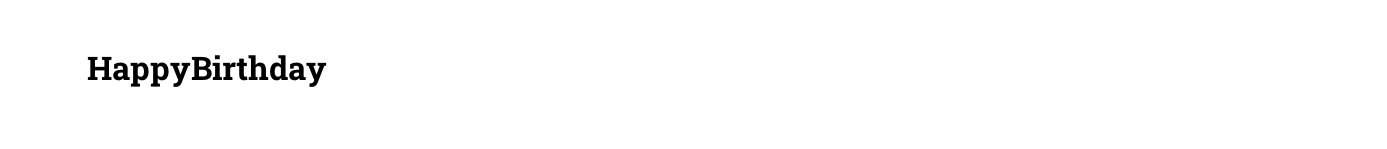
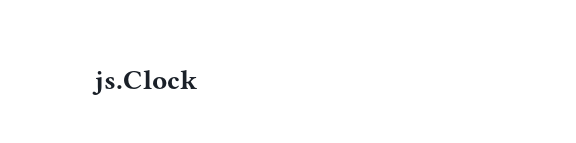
- HappyBirthday
+ js.Clock

